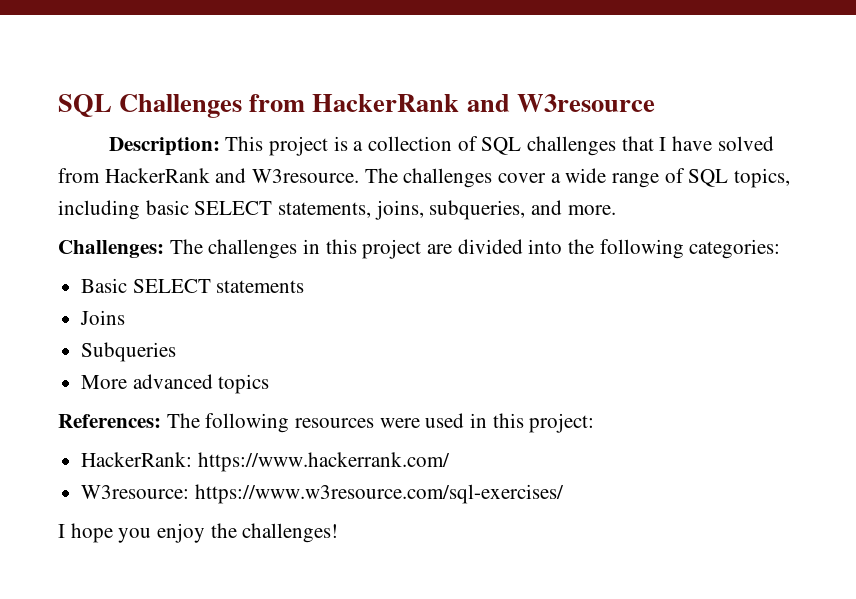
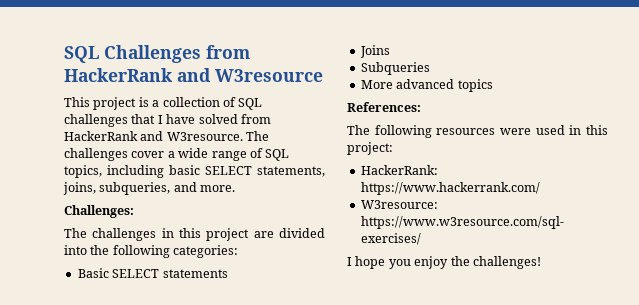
- Description: This project is a collection of SQL challenges that I have solved from HackerRank and W3resource.
+ This project is a collection of SQL challenges that I have solved from HackerRank and W3resource.
- Challenges: The challenges in this project are divided into the following categories:
+ Challenges:
+ The challenges in this project are divided into the following categories:
- References: The following resources were used in this project:
+ References:
+ The following resources were used in this project:

